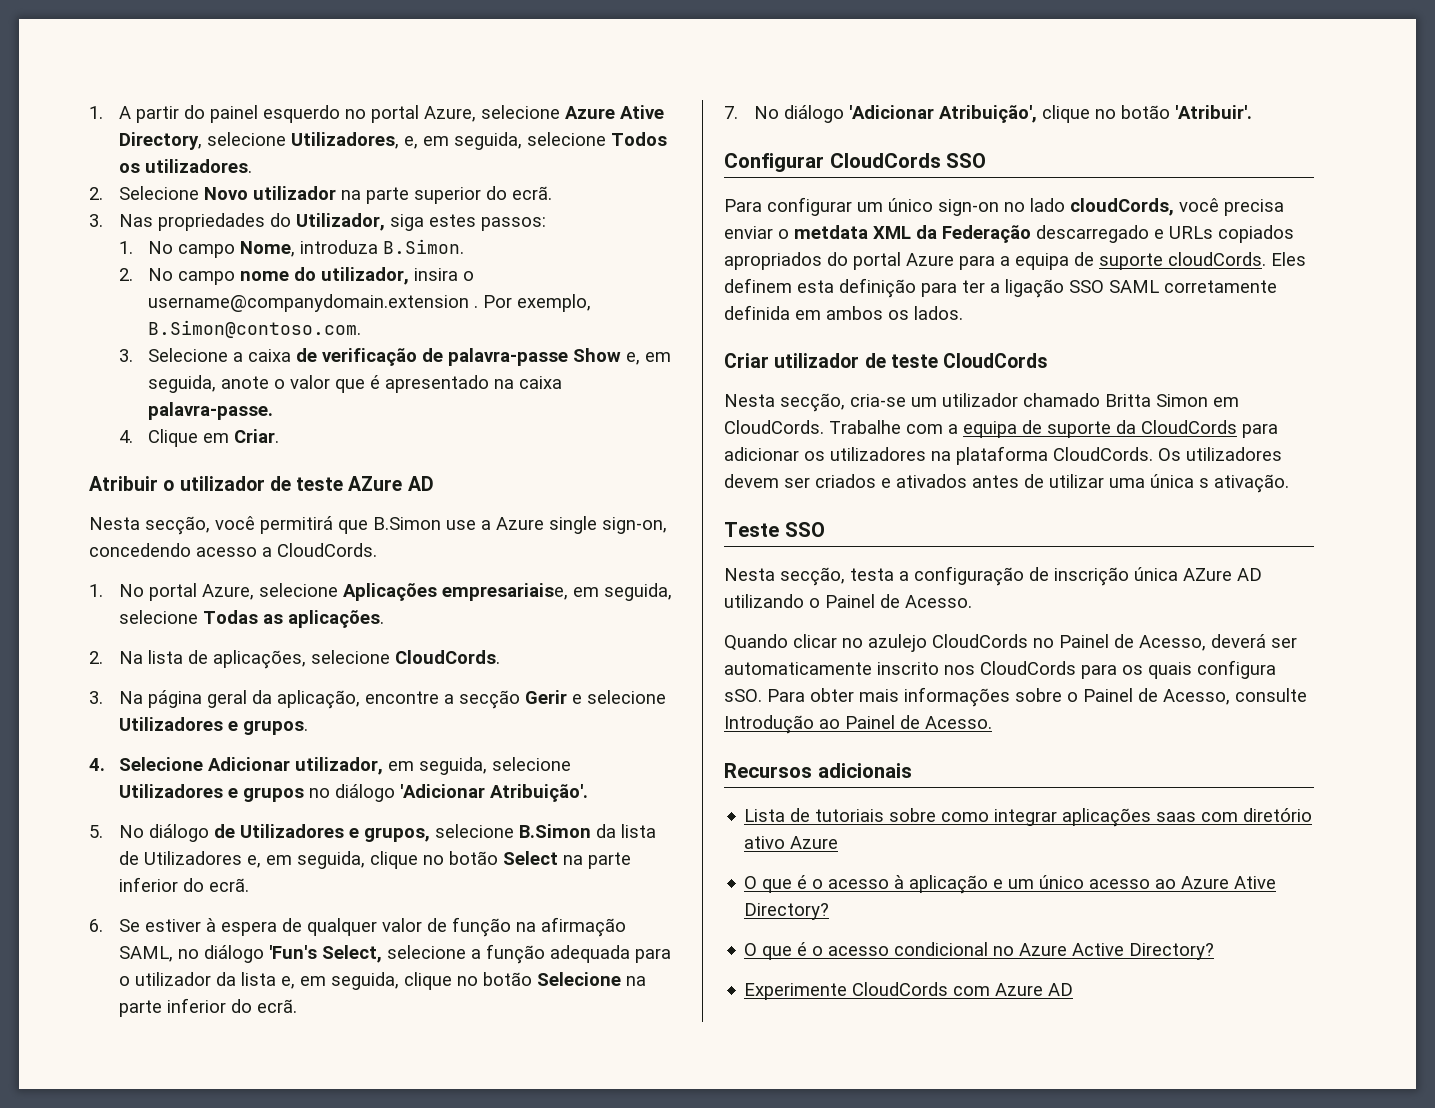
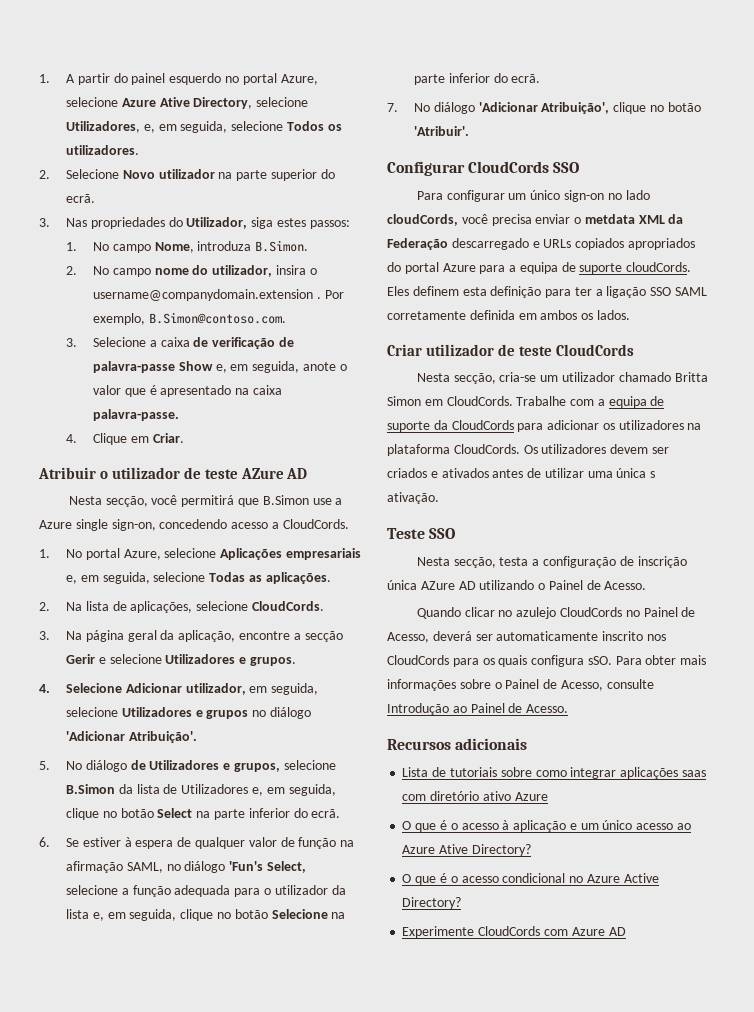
- 1. No portal Azure, selecione Aplicações empresariaise, em seguida, selecione Todas as aplicações.
+ 1. No portal Azure, selecione Aplicações empresariais e, em seguida, selecione Todas as aplicações.

